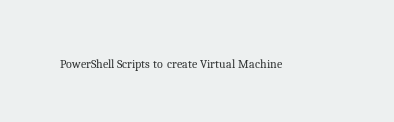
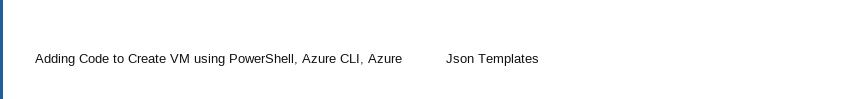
- PowerShell Scripts to create Virtual Machine
+ Adding Code to Create VM using PowerShell, Azure CLI, Azure Json Templates

